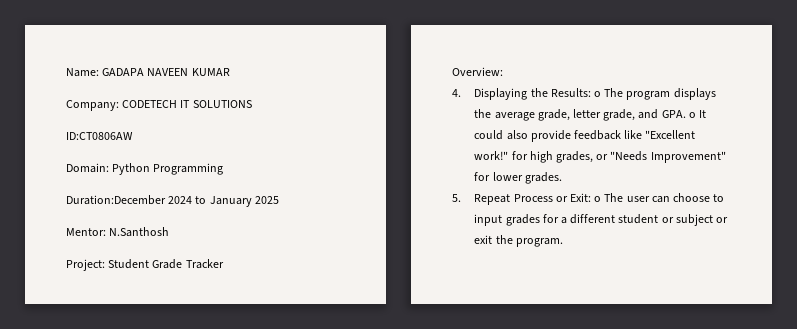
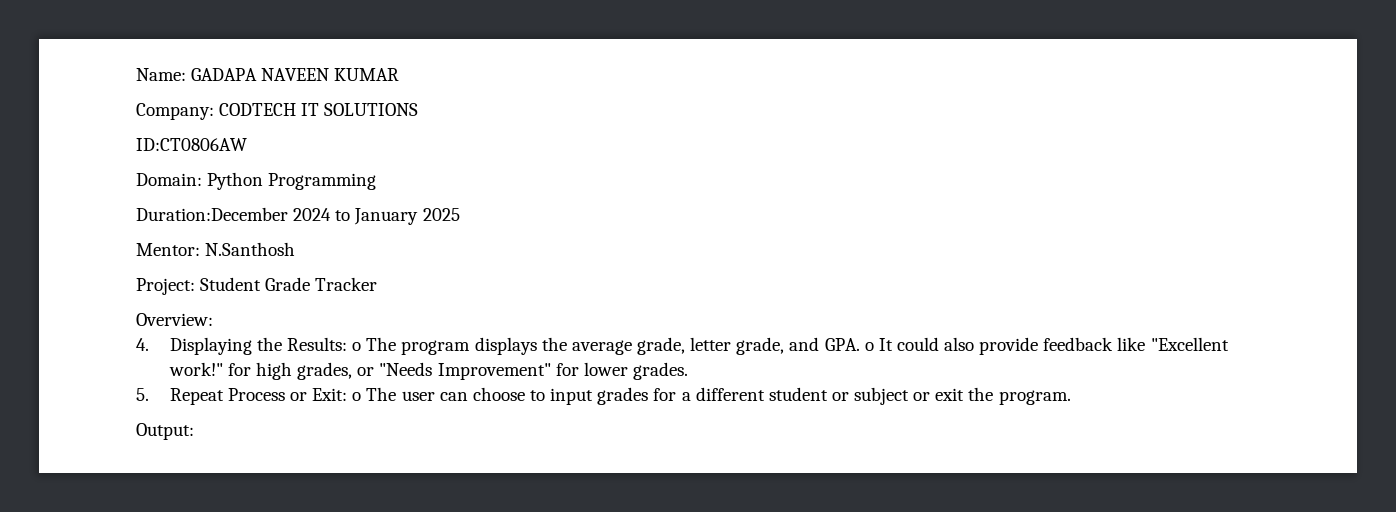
- Company: CODETECH IT SOLUTIONS
+ Company: CODTECH IT SOLUTIONS
+ Output:

